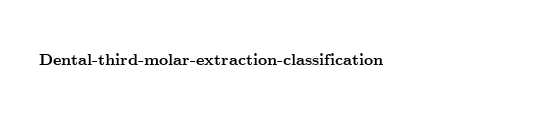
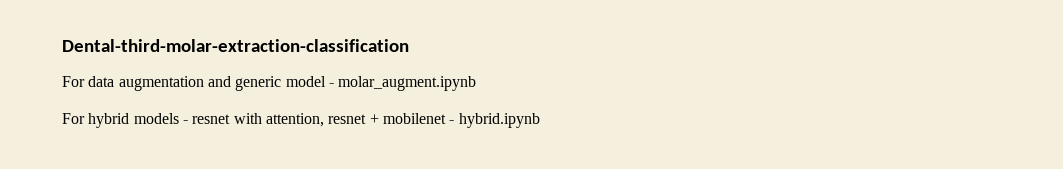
+ For data augmentation and generic model - molar_augment.ipynb
+ For hybrid models - resnet with attention, resnet + mobilenet - hybrid.ipynb

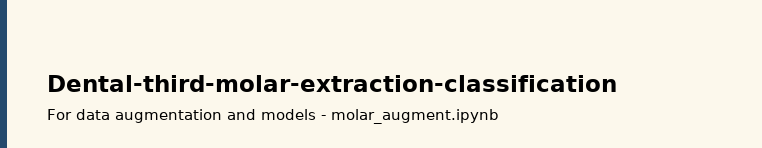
- For data augmentation and generic model - molar_augment.ipynb
+ For data augmentation and models - molar_augment.ipynb
- For hybrid models - resnet with attention, resnet + mobilenet - hybrid.ipynb

